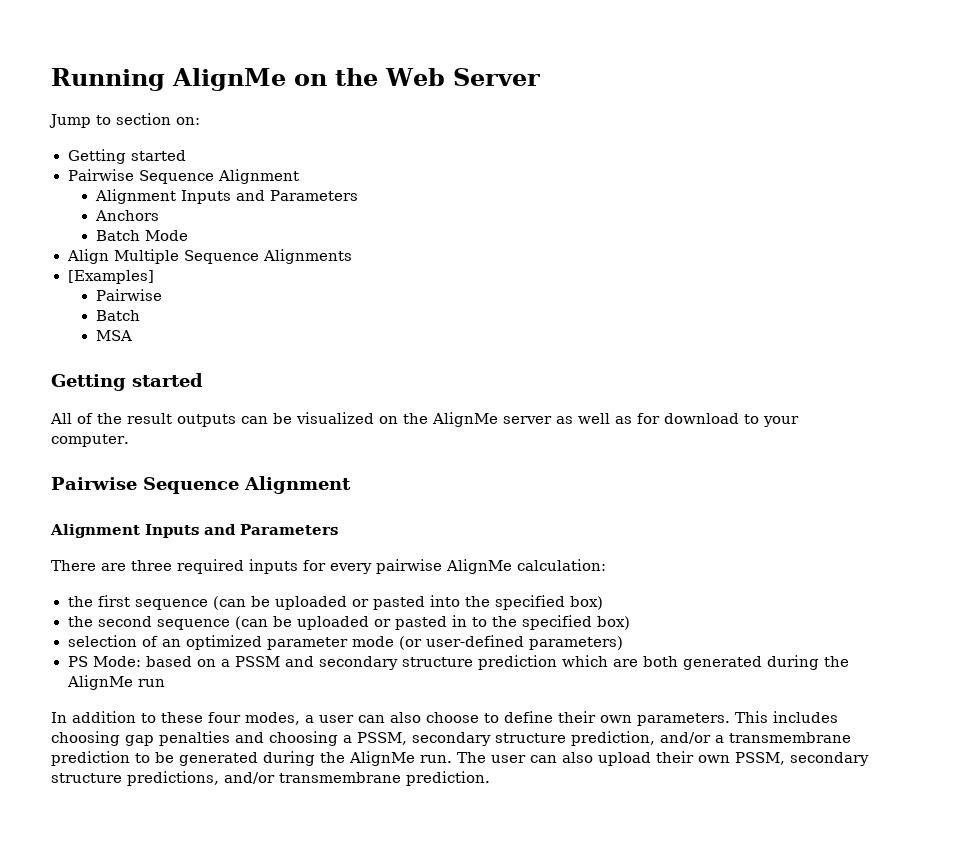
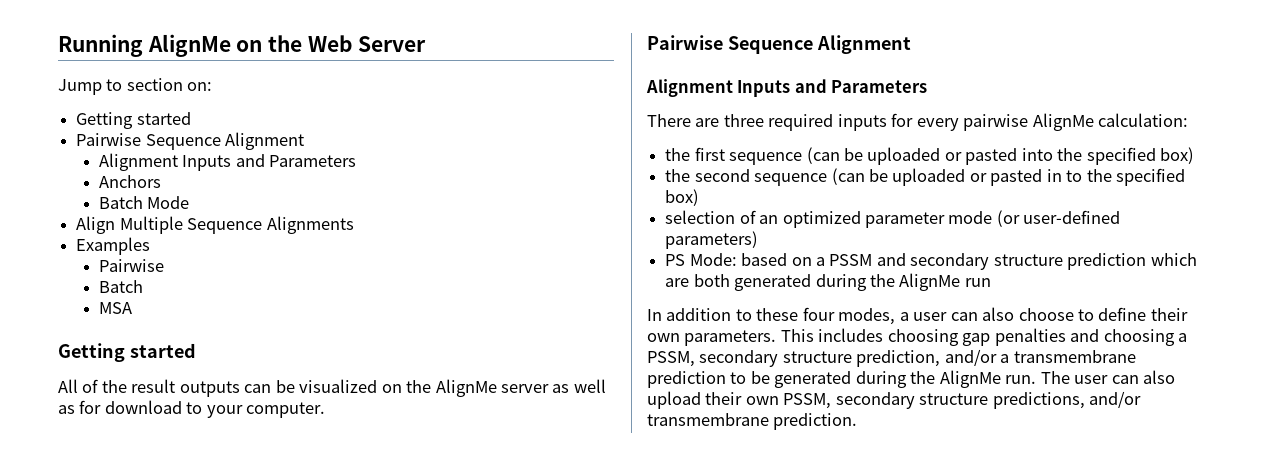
- [Examples]
+ Examples

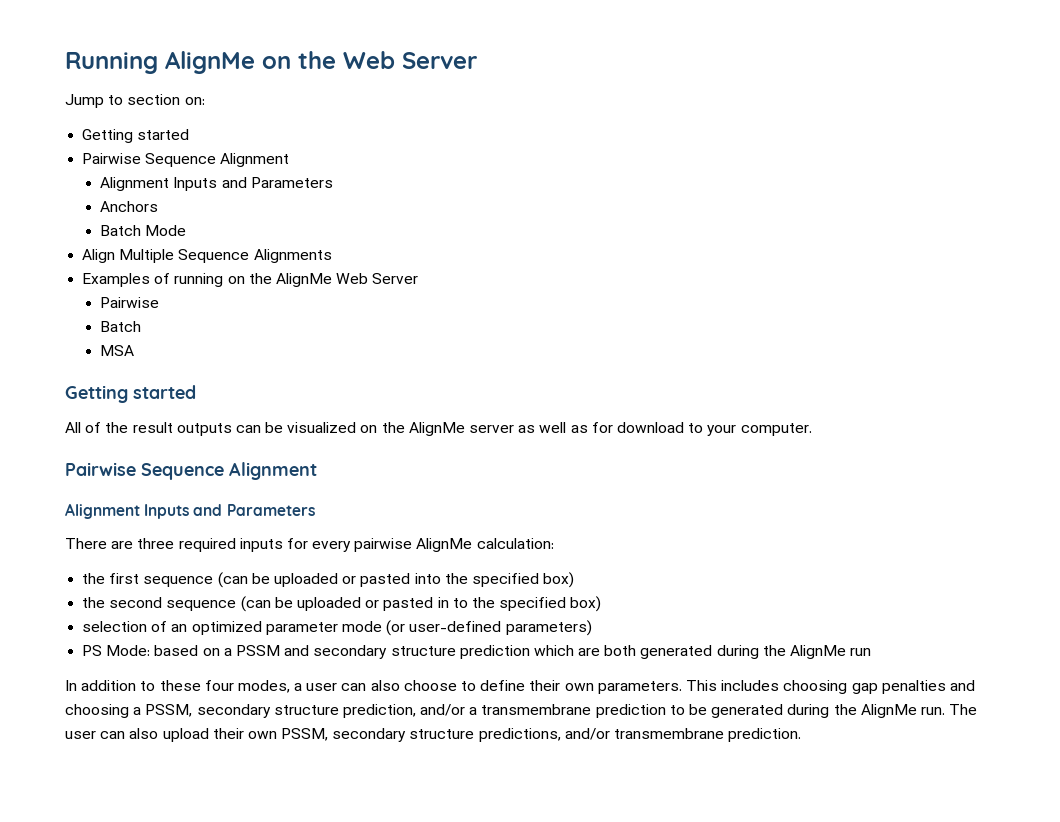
- Examples
+ Examples of running on the AlignMe Web Server

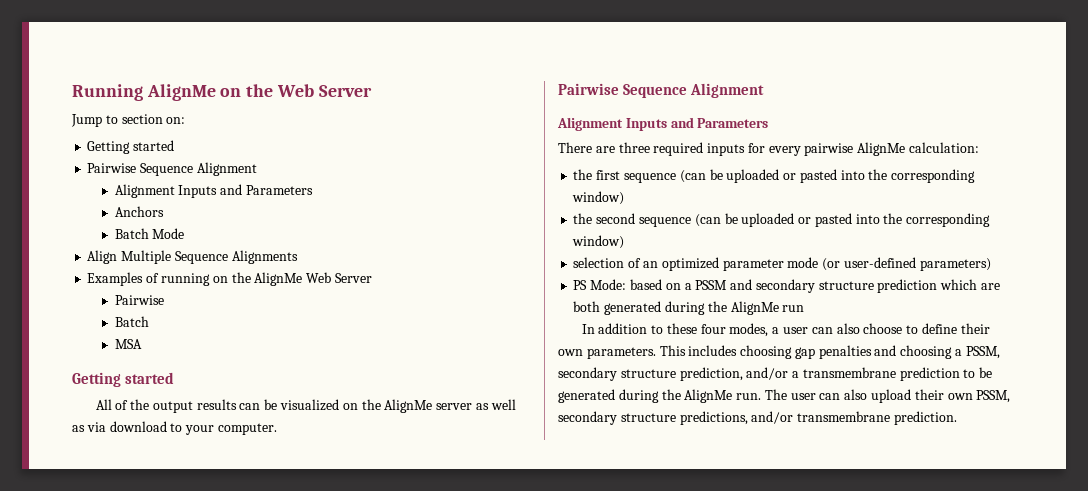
- All of the result outputs can be visualized on the AlignMe server as well as for download to your computer.
+ All of the output results can be visualized on the AlignMe server as well as via download to your computer.
- the first sequence (can be uploaded or pasted into the specified box)
+ the first sequence (can be uploaded or pasted into the corresponding window)
- the second sequence (can be uploaded or pasted in to the specified box)
+ the second sequence (can be uploaded or pasted into the corresponding window)

